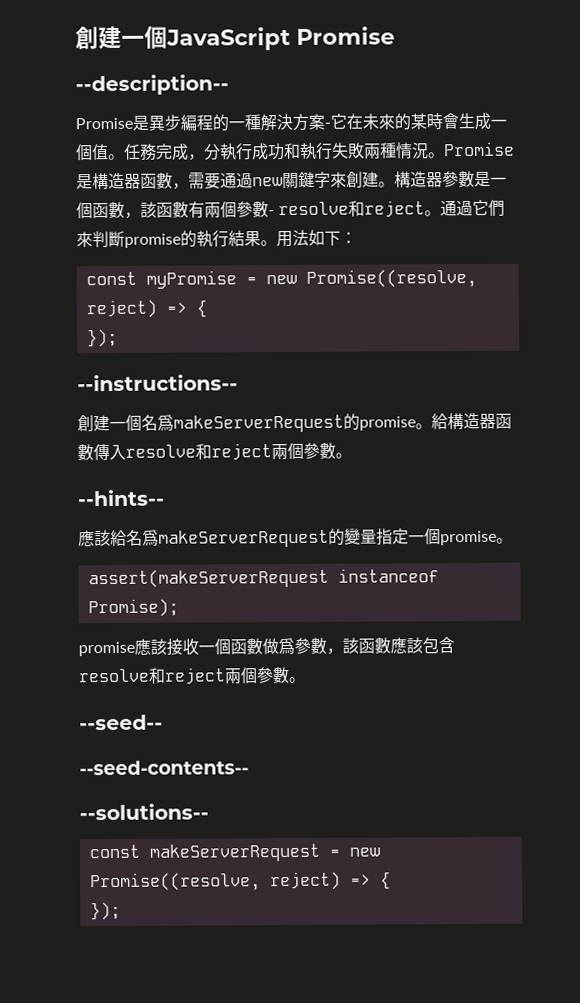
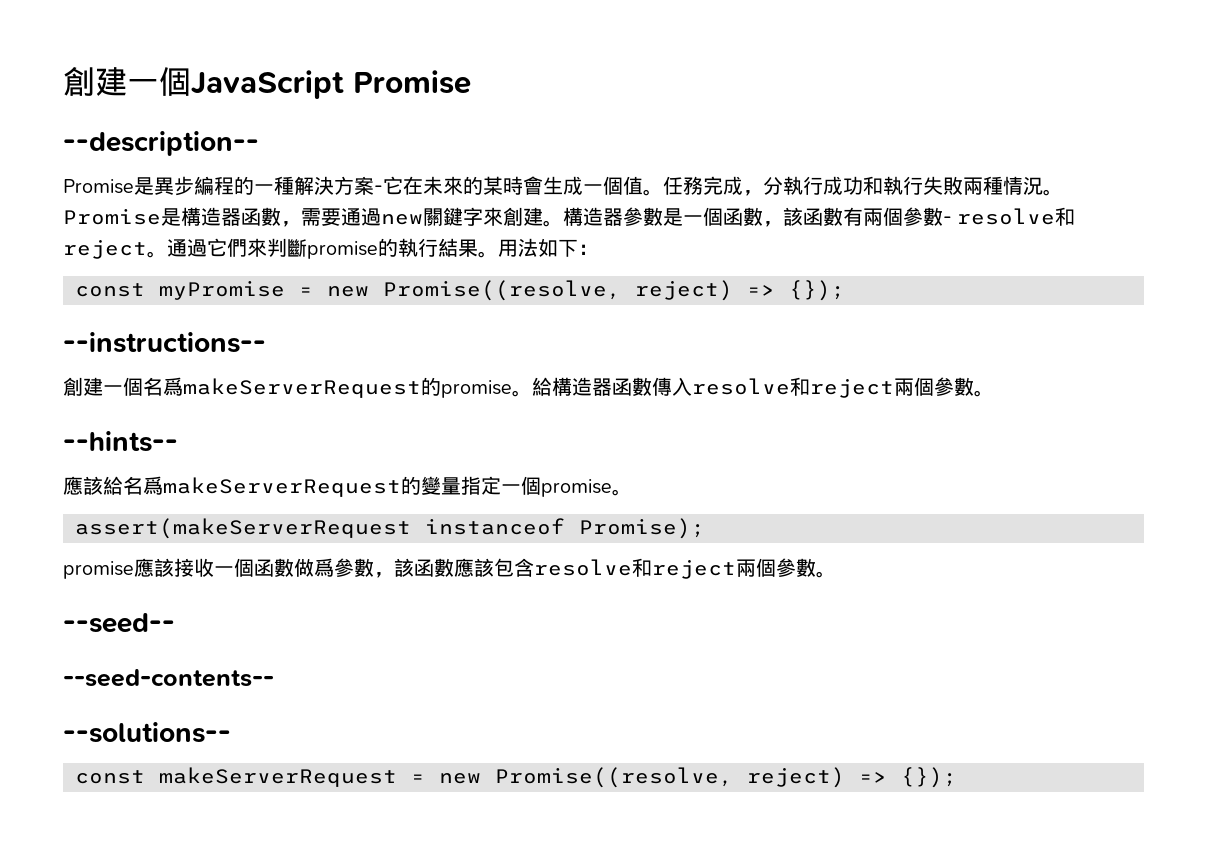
- const myPromise = new Promise((resolve, reject) => {
- });
+ const myPromise = new Promise((resolve, reject) => {});
- const makeServerRequest = new Promise((resolve, reject) => {
- });
+ const makeServerRequest = new Promise((resolve, reject) => {});

